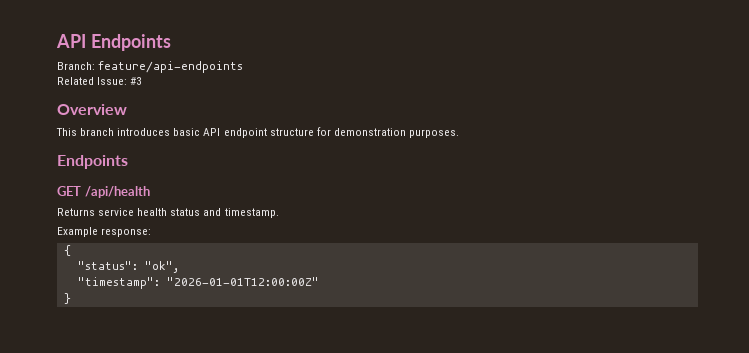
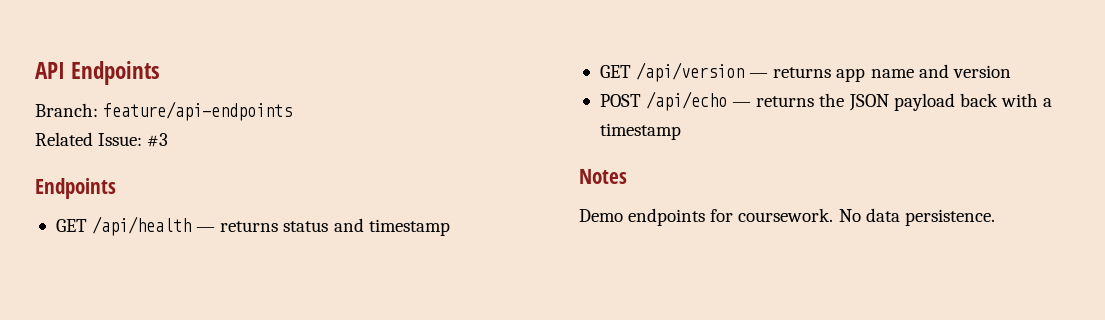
  Related Issue: #3
- Overview
- This branch introduces basic API endpoint structure for demonstration purposes.
  Endpoints
- GET /api/health
- Returns service health status and timestamp.
- Example response:
- {
- "status": "ok",
- "timestamp": "2026-01-01T12:00:00Z"
- }
+ GET /api/health — returns status and timestamp
+ GET /api/version — returns app name and version
+ POST /api/echo — returns the JSON payload back with a timestamp
+ Notes
+ Demo endpoints for coursework. No data persistence.

